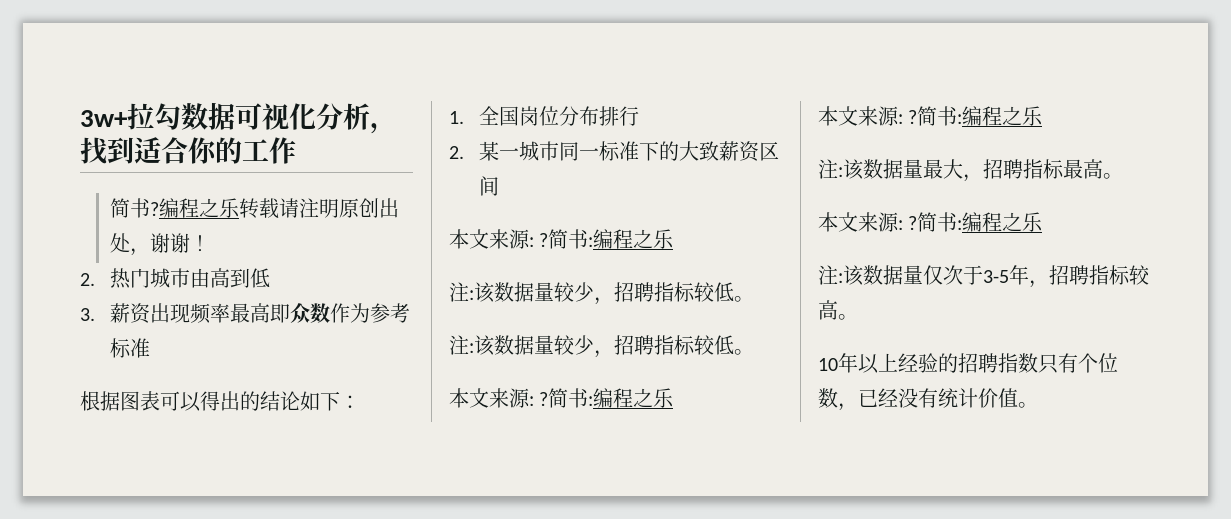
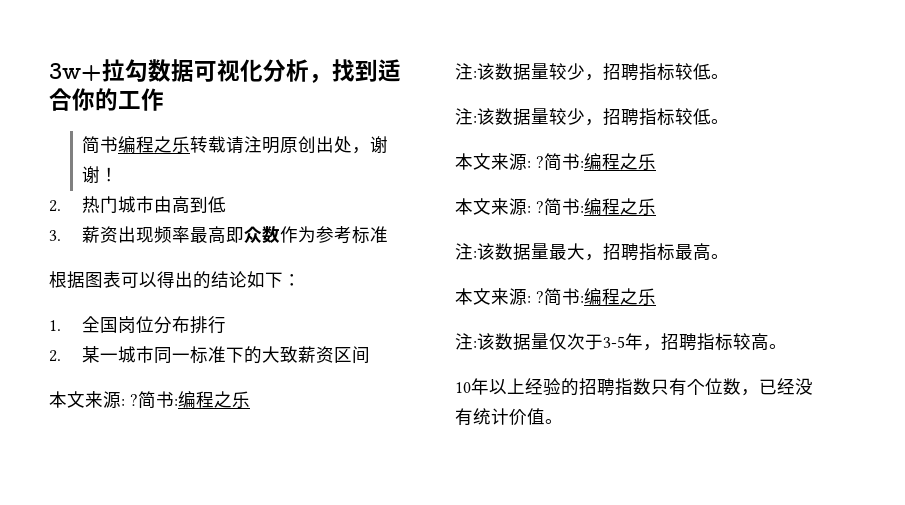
- 简书?编程之乐转载请注明原创出处，谢谢！
+ 简书编程之乐转载请注明原创出处，谢谢！

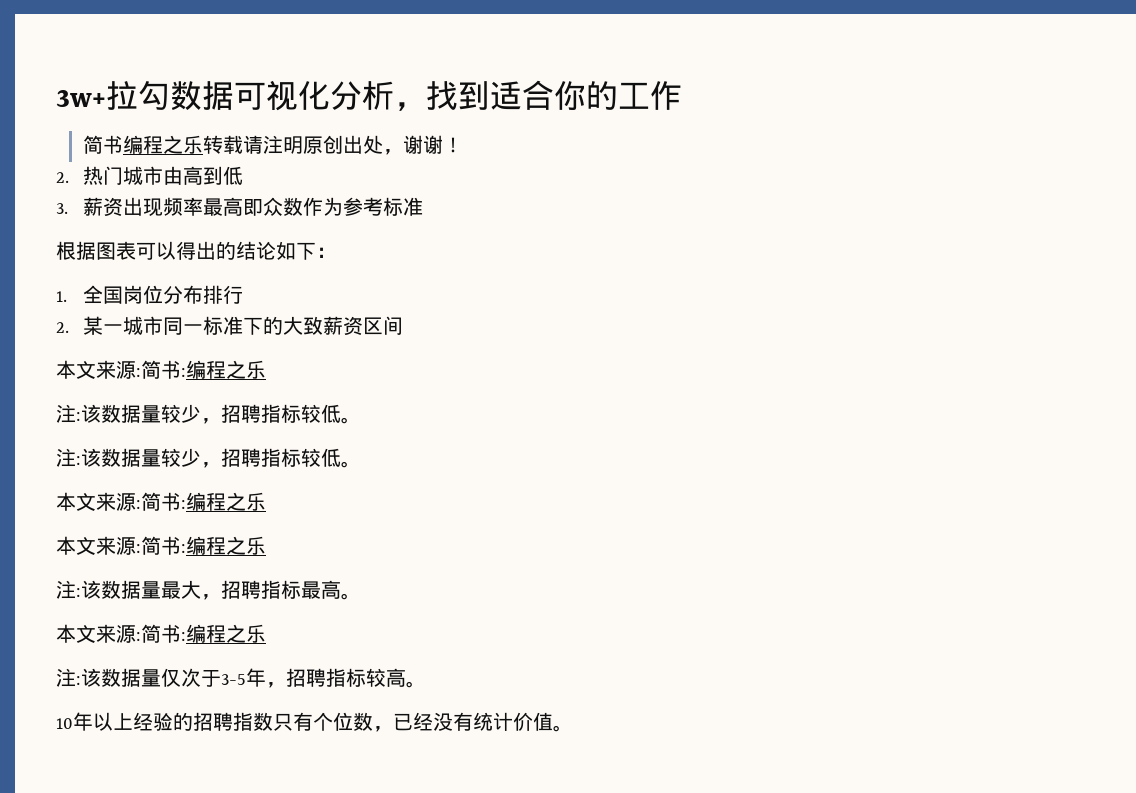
  2.某一城市同一标准下的大致薪资区间
- 本文来源: ?简书:编程之乐
+ 本文来源:简书:编程之乐
  注:该数据量较少，招聘指标较低。
  注:该数据量较少，招聘指标较低。
- 本文来源: ?简书:编程之乐
- 本文来源: ?简书:编程之乐
+ 本文来源:简书:编程之乐
+ 本文来源:简书:编程之乐
  注:该数据量最大，招聘指标最高。
- 本文来源: ?简书:编程之乐
+ 本文来源:简书:编程之乐

